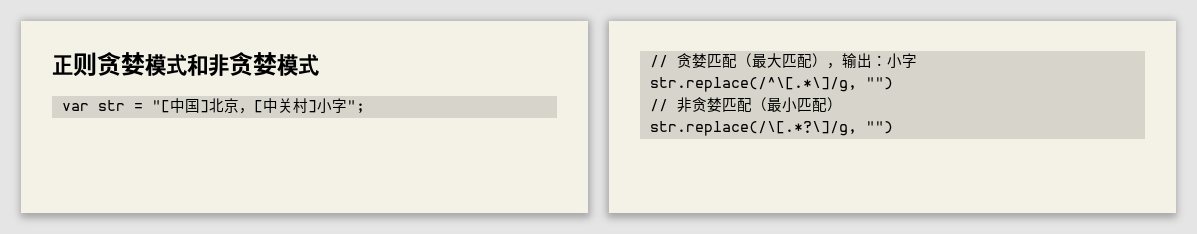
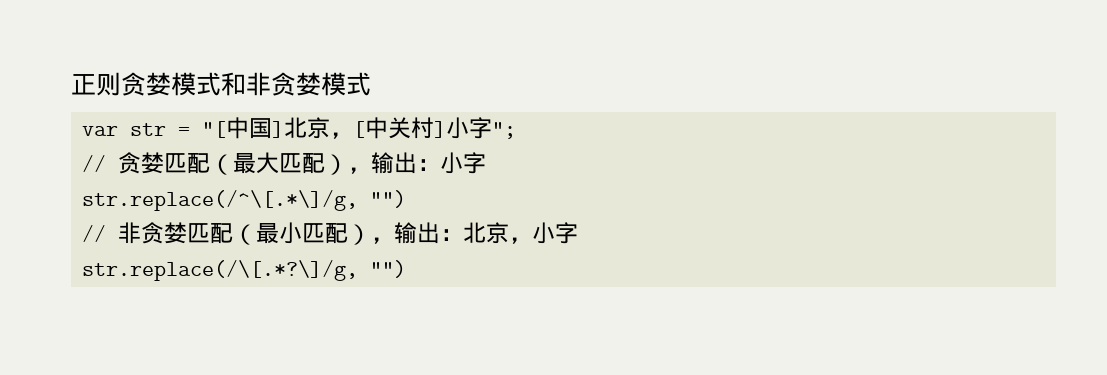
- // 非贪婪匹配（最小匹配）
+ // 非贪婪匹配（最小匹配），输出：北京，小字

